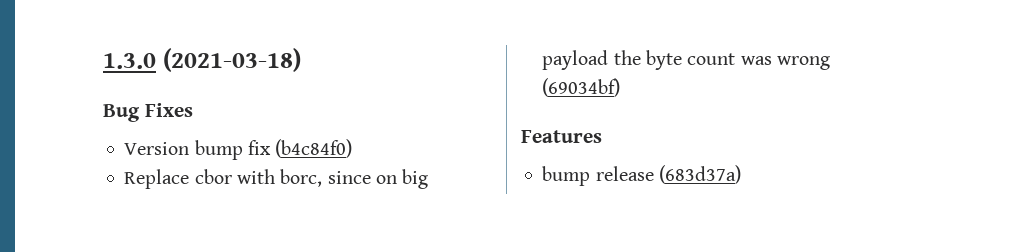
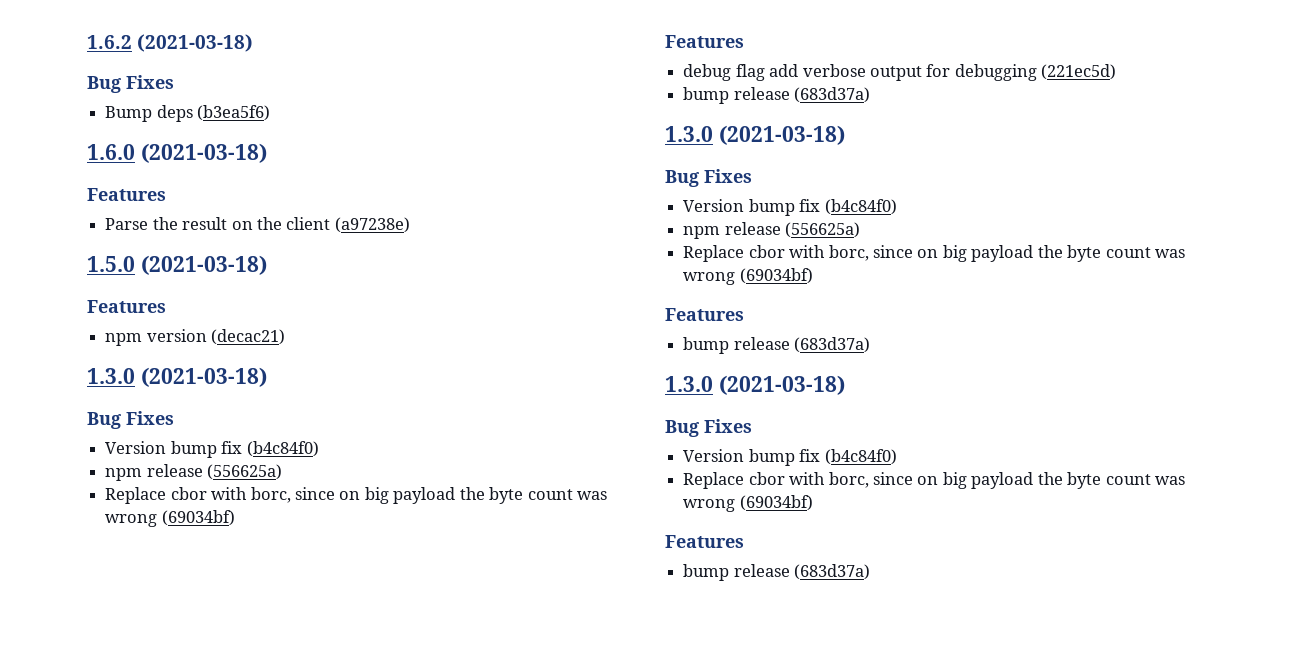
+ 1.6.2 (2021-03-18)
+ Bug Fixes
+ Bump deps (b3ea5f6)
+ 1.6.0 (2021-03-18)
+ Features
+ Parse the result on the client (a97238e)
+ 1.5.0 (2021-03-18)
+ Features
+ npm version (decac21)
+ 1.3.0 (2021-03-18)
+ Bug Fixes
+ Version bump fix (b4c84f0)
+ npm release (556625a)
+ Replace cbor with borc, since on big payload the byte count was wrong (69034bf)
+ Features
+ debug flag add verbose output for debugging (221ec5d)
+ bump release (683d37a)
+ 1.3.0 (2021-03-18)
+ Bug Fixes
+ Version bump fix (b4c84f0)
+ npm release (556625a)
+ Replace cbor with borc, since on big payload the byte count was wrong (69034bf)
+ Features
+ bump release (683d37a)

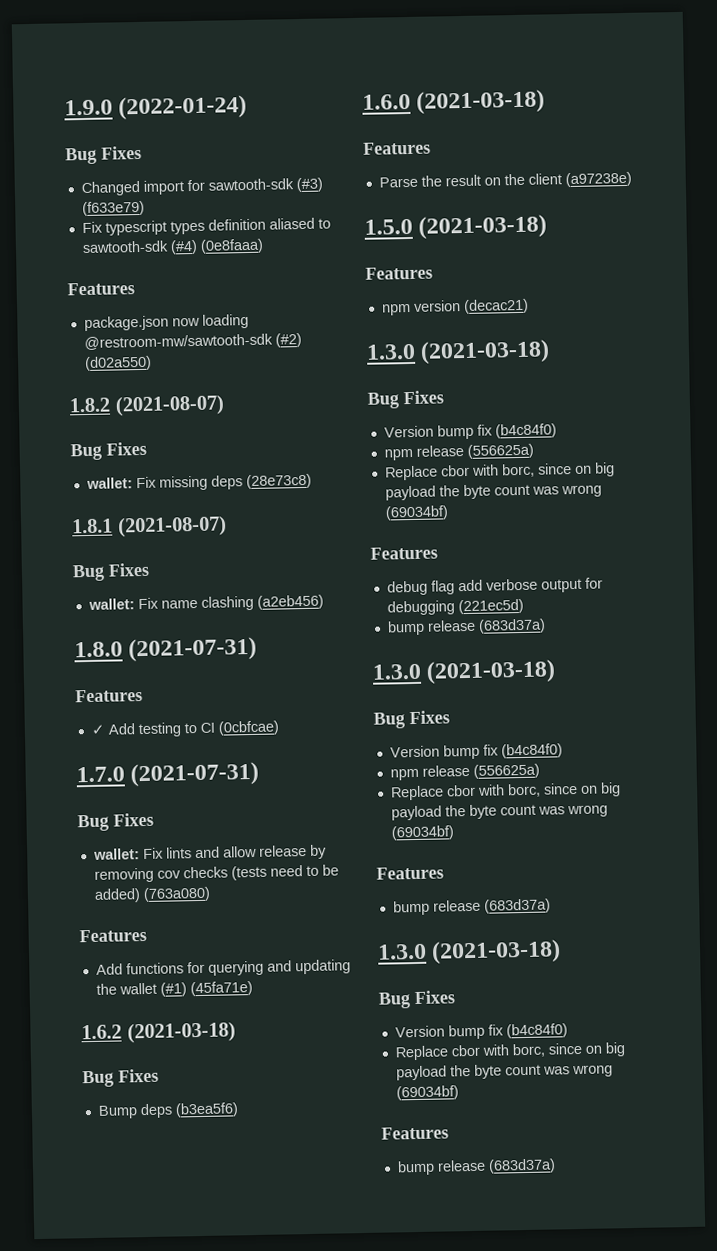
+ 1.9.0 (2022-01-24)
+ Bug Fixes
+ Changed import for sawtooth-sdk (#3) (f633e79)
+ Fix typescript types definition aliased to sawtooth-sdk (#4) (0e8faaa)
+ Features
+ package.json now loading @restroom-mw/sawtooth-sdk (#2) (d02a550)
+ 1.8.2 (2021-08-07)
+ Bug Fixes
+ wallet: Fix missing deps (28e73c8)
+ 1.8.1 (2021-08-07)
+ Bug Fixes
+ wallet: Fix name clashing (a2eb456)
+ 1.8.0 (2021-07-31)
+ Features
+ ✓ Add testing to CI (0cbfcae)
+ 1.7.0 (2021-07-31)
+ Bug Fixes
+ wallet: Fix lints and allow release by removing cov checks (tests need to be added) (763a080)
+ Features
+ Add functions for querying and updating the wallet (#1) (45fa71e)

